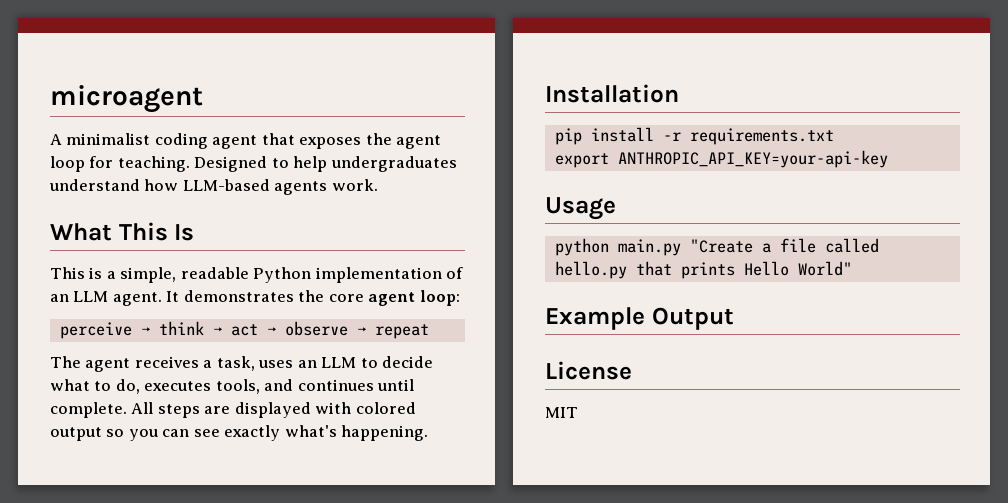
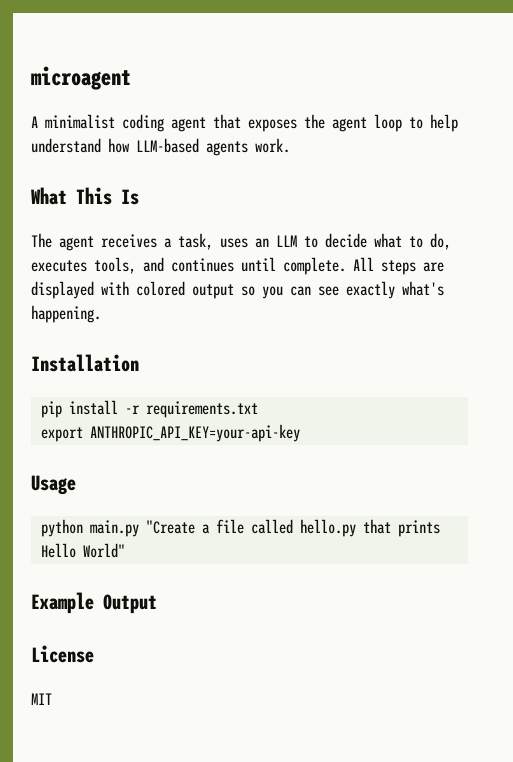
- A minimalist coding agent that exposes the agent loop for teaching. Designed to help undergraduates understand how LLM-based agents work.
+ A minimalist coding agent that exposes the agent loop to help understand how LLM-based agents work.
- This is a simple, readable Python implementation of an LLM agent. It demonstrates the core agent loop:
- perceive → think → act → observe → repeat

